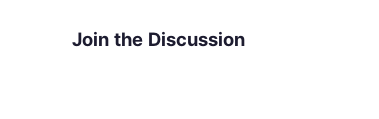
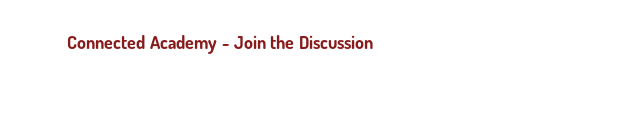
- Join the Discussion
+ Connected Academy - Join the Discussion

